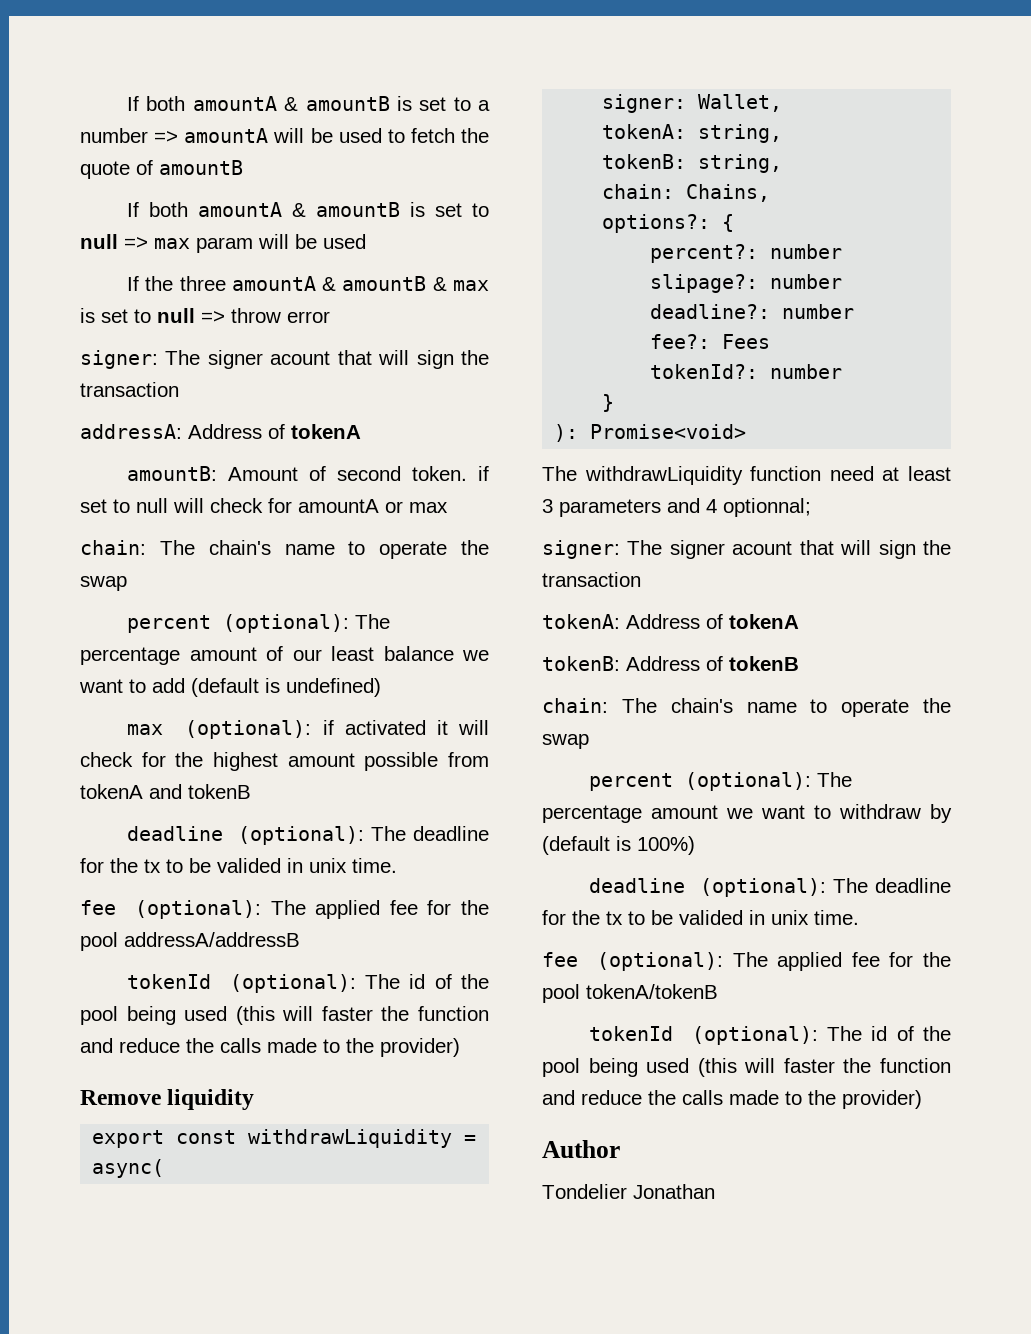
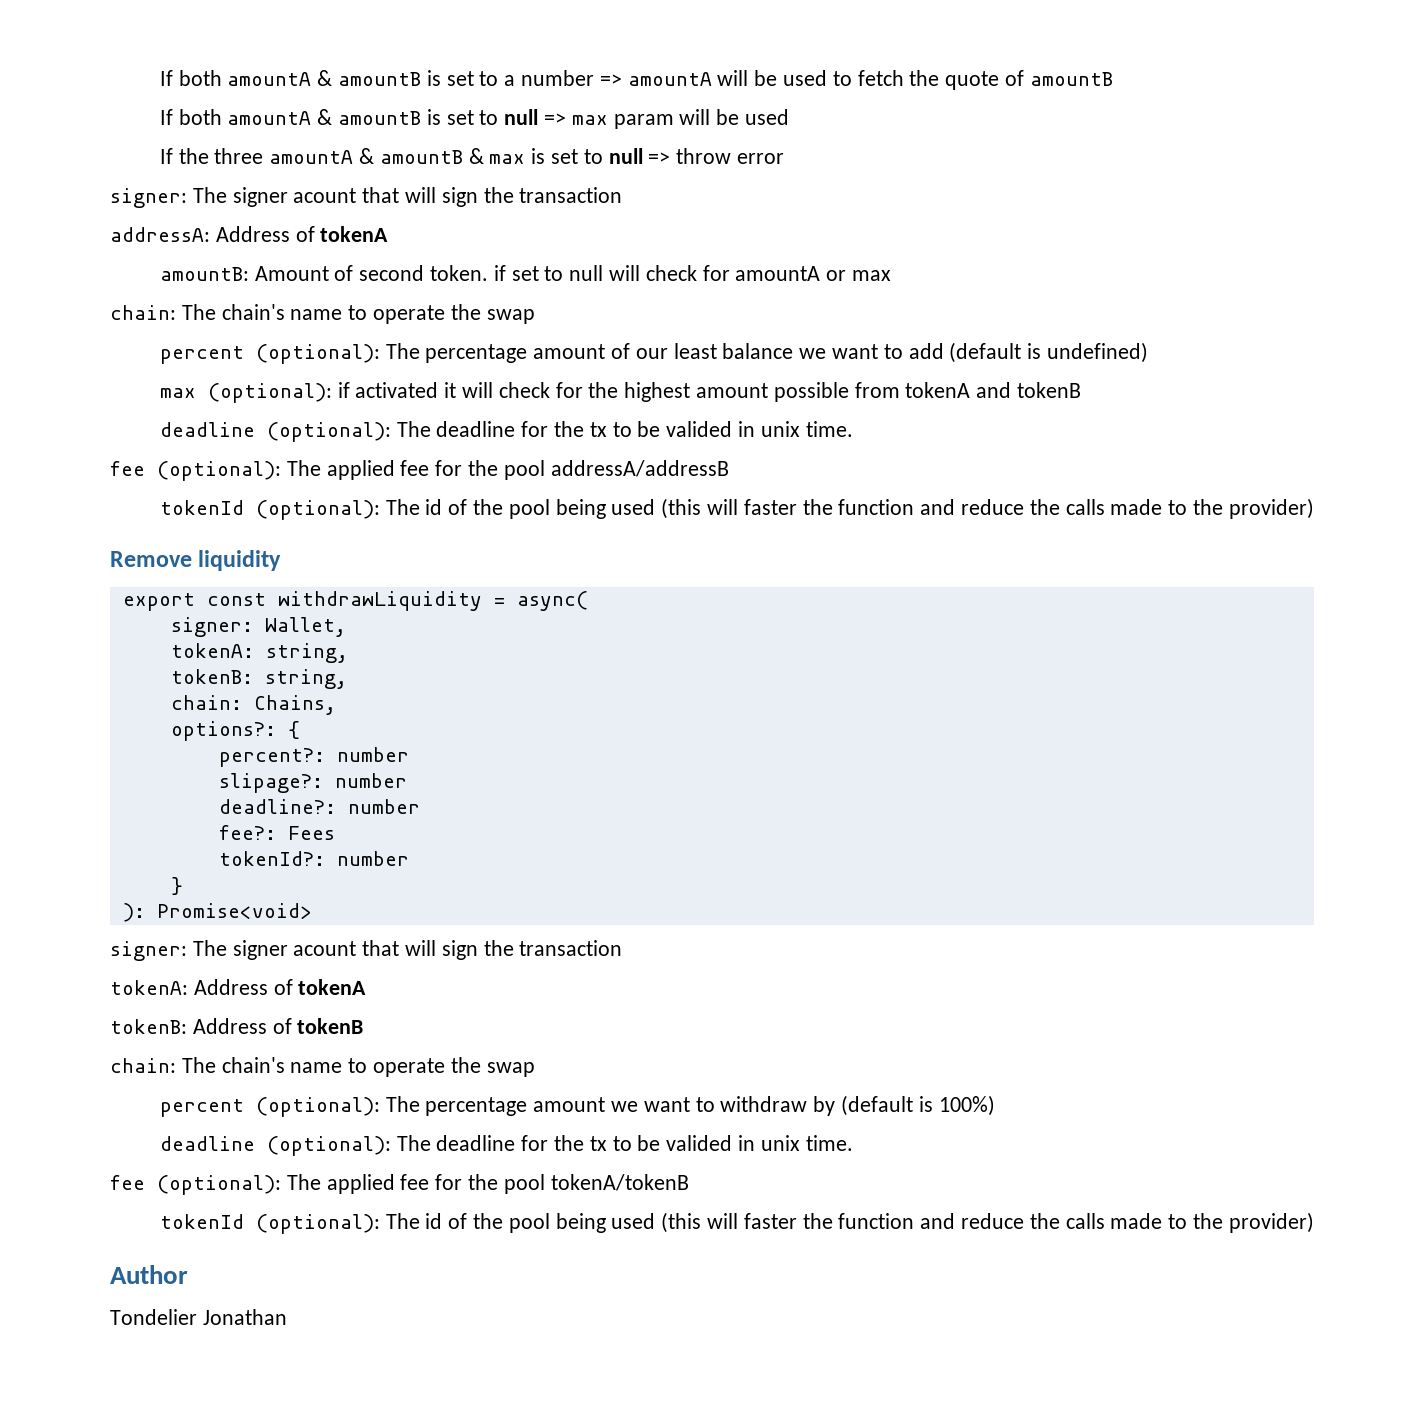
- The withdrawLiquidity function need at least 3 parameters and 4 optionnal;

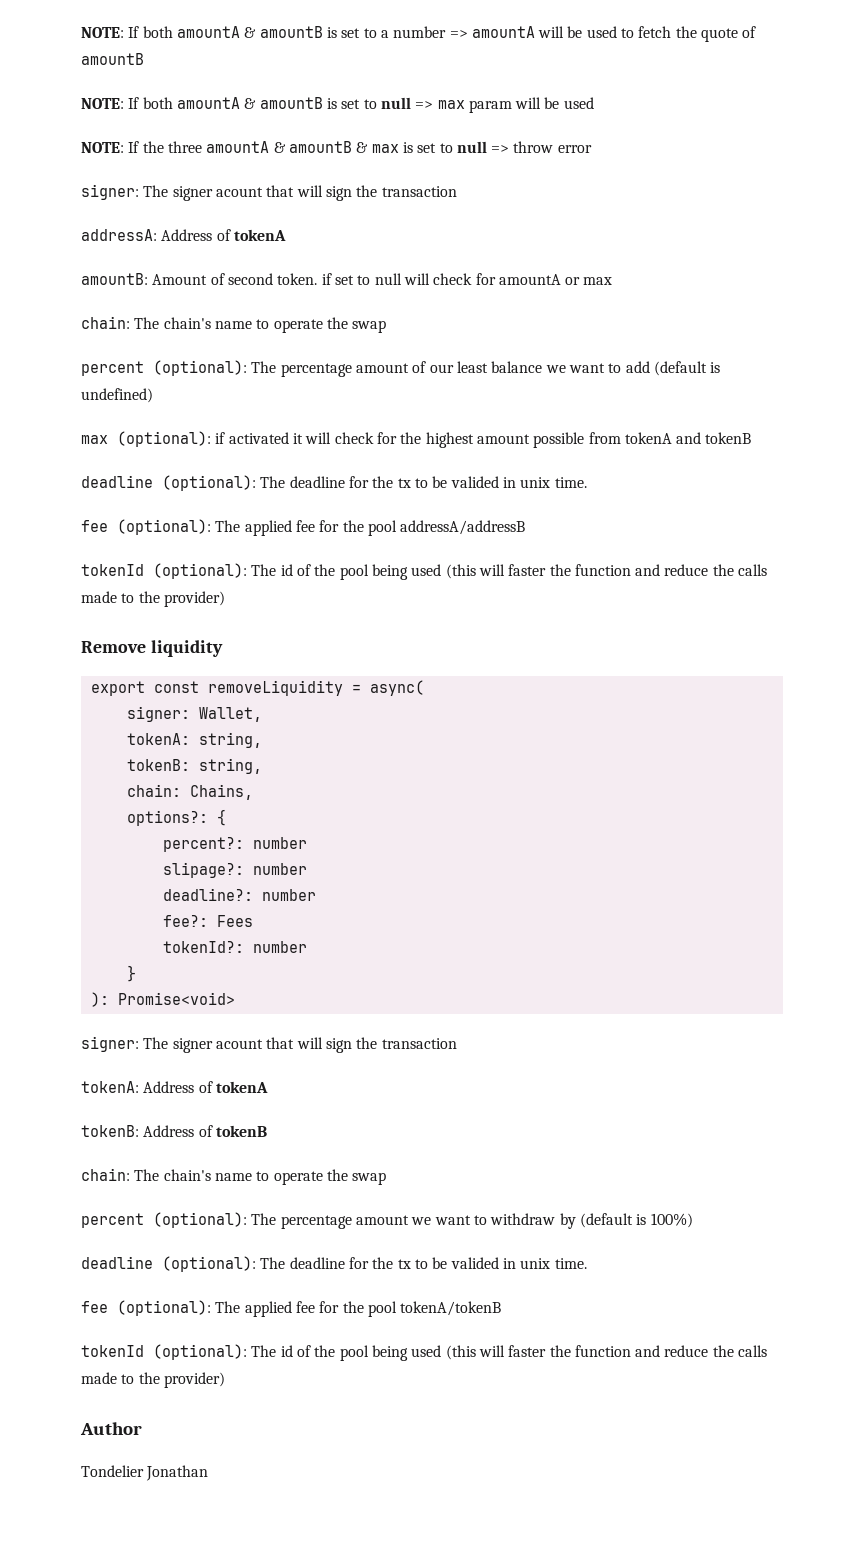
- If both amountA & amountB is set to a number => amountA will be used to fetch the quote of amountB
+ NOTE: If both amountA & amountB is set to a number => amountA will be used to fetch the quote of amountB
- If both amountA & amountB is set to null => max param will be used
+ NOTE: If both amountA & amountB is set to null => max param will be used
- If the three amountA & amountB & max is set to null => throw error
+ NOTE: If the three amountA & amountB & max is set to null => throw error
- export const withdrawLiquidity = async(
+ export const removeLiquidity = async(

